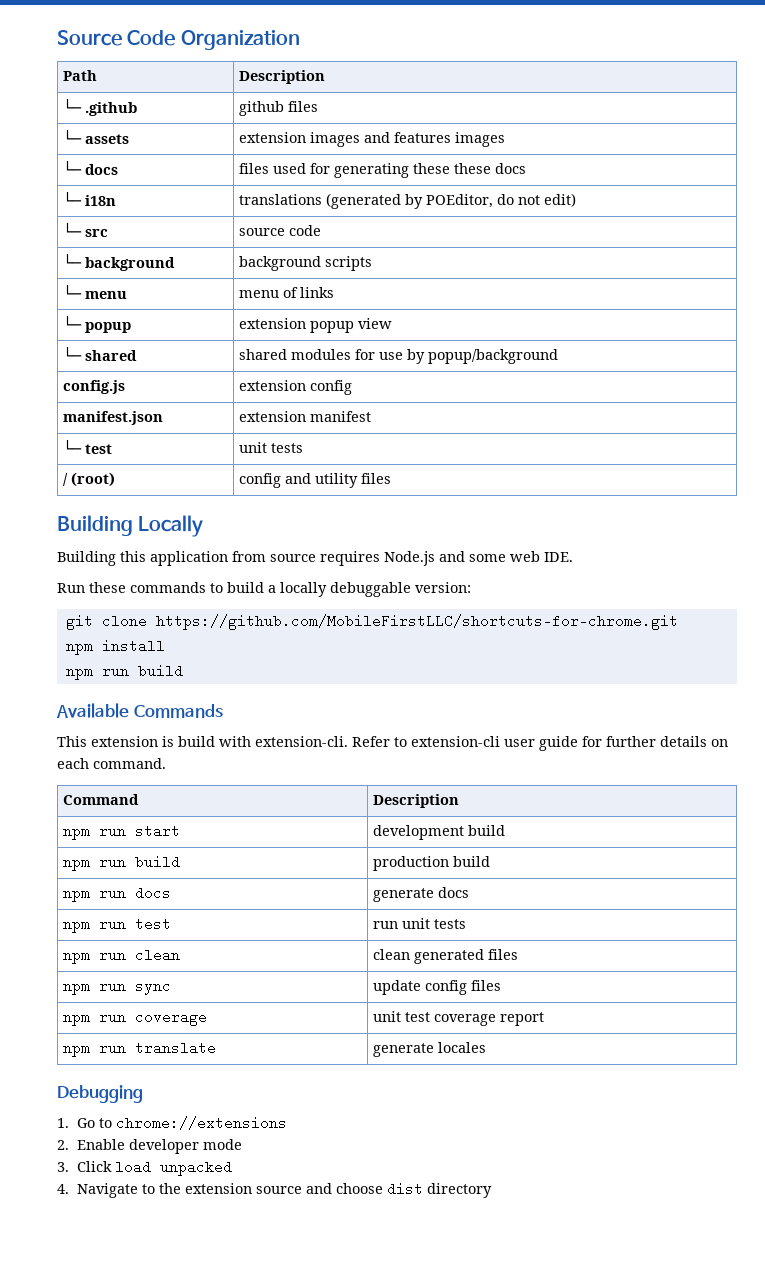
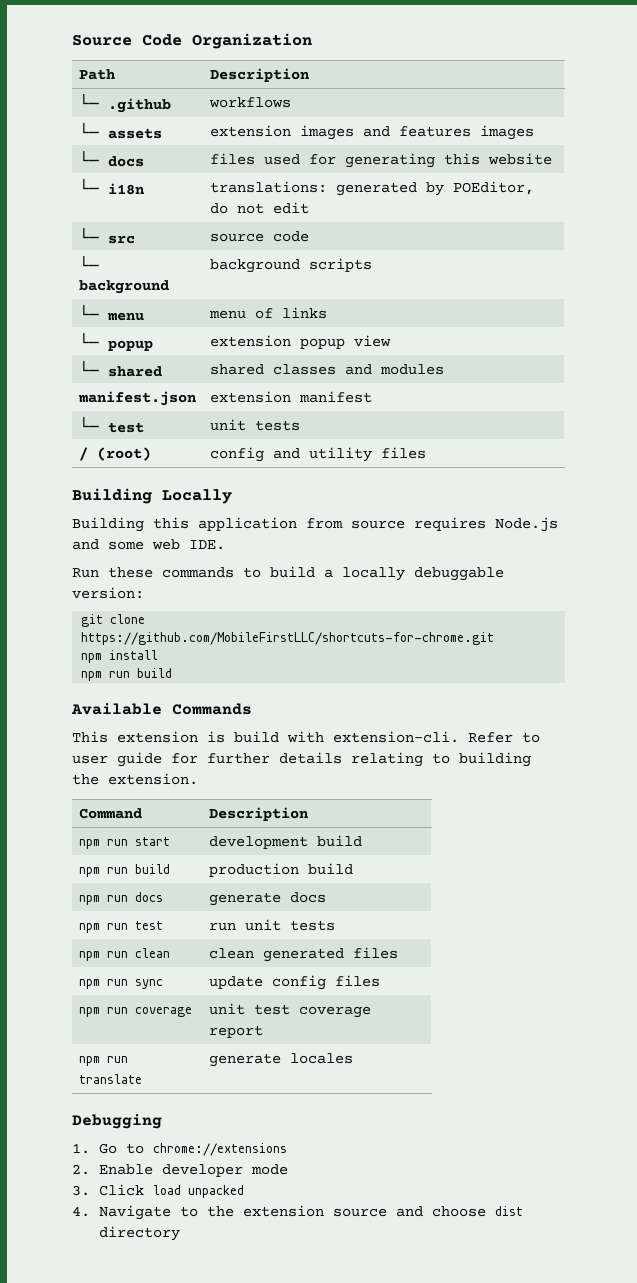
- └─ .github | github files
+ └─ .github | workflows
- └─ docs | files used for generating these these docs
+ └─ docs | files used for generating this website
- └─ i18n | translations (generated by POEditor, do not edit)
+ └─ i18n | translations: generated by POEditor, do not edit
- └─ shared | shared modules for use by popup/background
- config.js | extension config
+ └─ shared | shared classes and modules
- Refer to extension-cli user guide for further details on each command.
+ Refer to user guide for further details relating to building the extension.

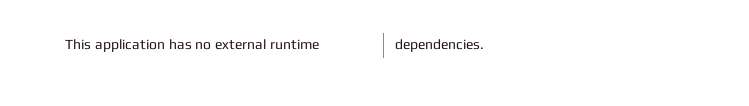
- Source Code Organization
- Path | Description
- └─ .github | workflows
- └─ assets | extension images and features images
- └─ docs | files used for generating this website
- └─ i18n | translations: generated by POEditor, do not edit
- └─ src | source code
- └─ background | background scripts
- └─ menu | menu of links
- └─ popup | extension popup view
- └─ shared | shared classes and modules
- manifest.json | extension manifest
- └─ test | unit tests
- / (root) | config and utility files
- Building Locally
- Building this application from source requires Node.js and some web IDE.
- Run these commands to build a locally debuggable version:
- git clone https://github.com/MobileFirstLLC/shortcuts-for-chrome.git
- npm install
- npm run build
- Available Commands
- This extension is build with extension-cli. Refer to user guide for further details relating to building the extension.
- Command | Description
- npm run start | development build
- npm run build | production build
- npm run docs | generate docs
- npm run test | run unit tests
- npm run clean | clean generated files
- npm run sync | update config files
- npm run coverage | unit test coverage report
- npm run translate | generate locales
- Debugging
- 1. Go to chrome://extensions
- 2. Enable developer mode
- 3. Click load unpacked
- 4. Navigate to the extension source and choose dist directory
+ This application has no external runtime dependencies.

